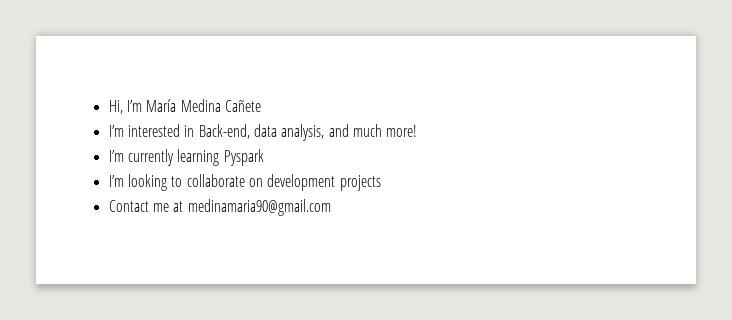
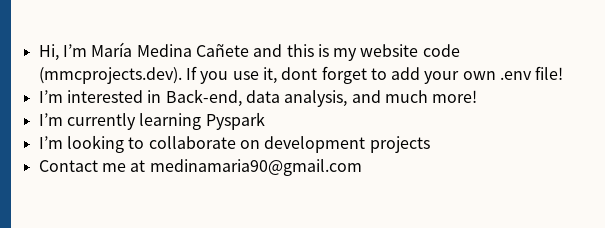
- Hi, I’m María Medina Cañete
+ Hi, I’m María Medina Cañete and this is my website code (mmcprojects.dev). If you use it, dont forget to add your own .env file!

